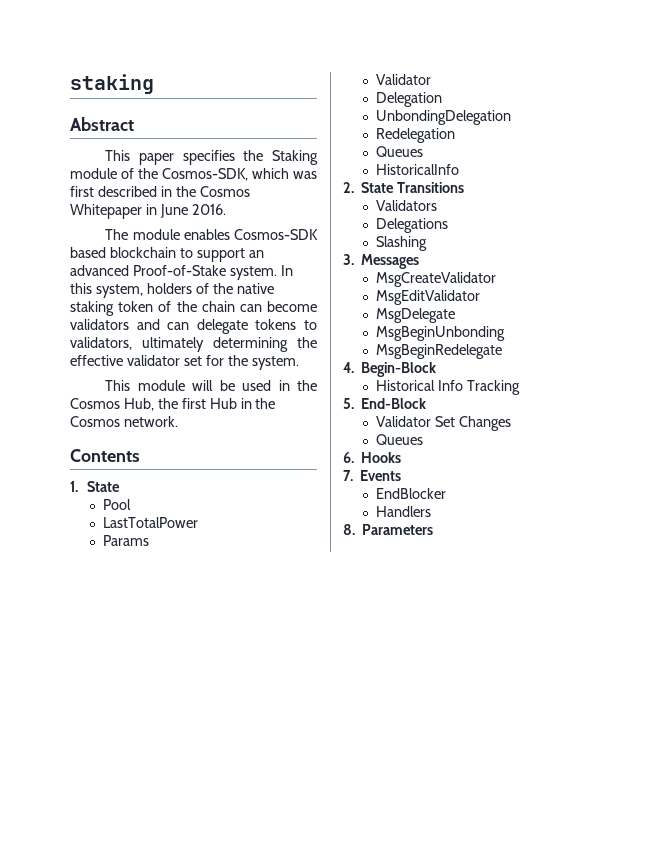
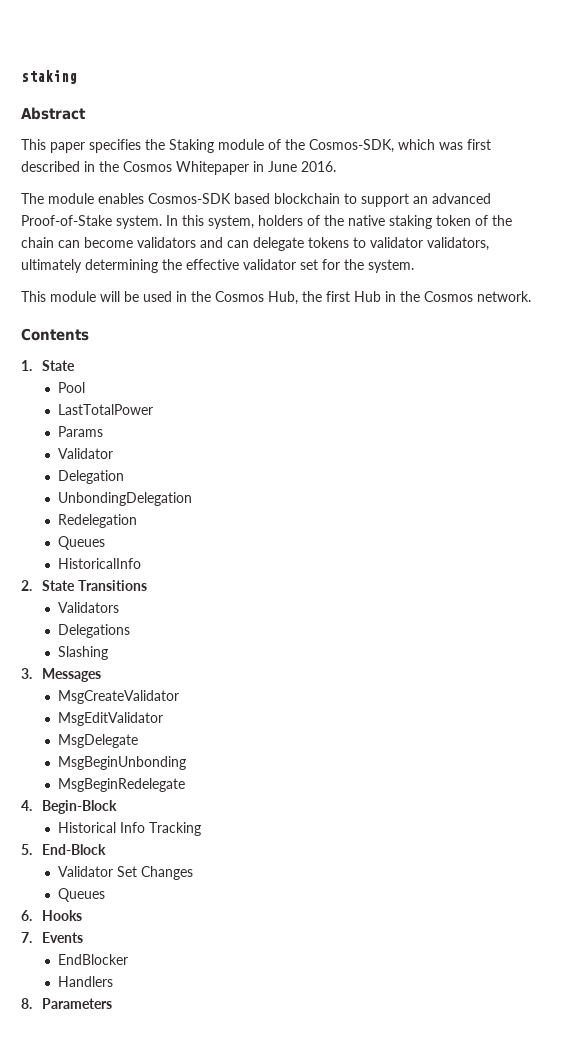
- In this system, holders of the native staking token of the chain can become validators and can delegate tokens to validators, ultimately determining the effective validator set for the system.
+ In this system, holders of the native staking token of the chain can become validators and can delegate tokens to validator validators, ultimately determining the effective validator set for the system.

